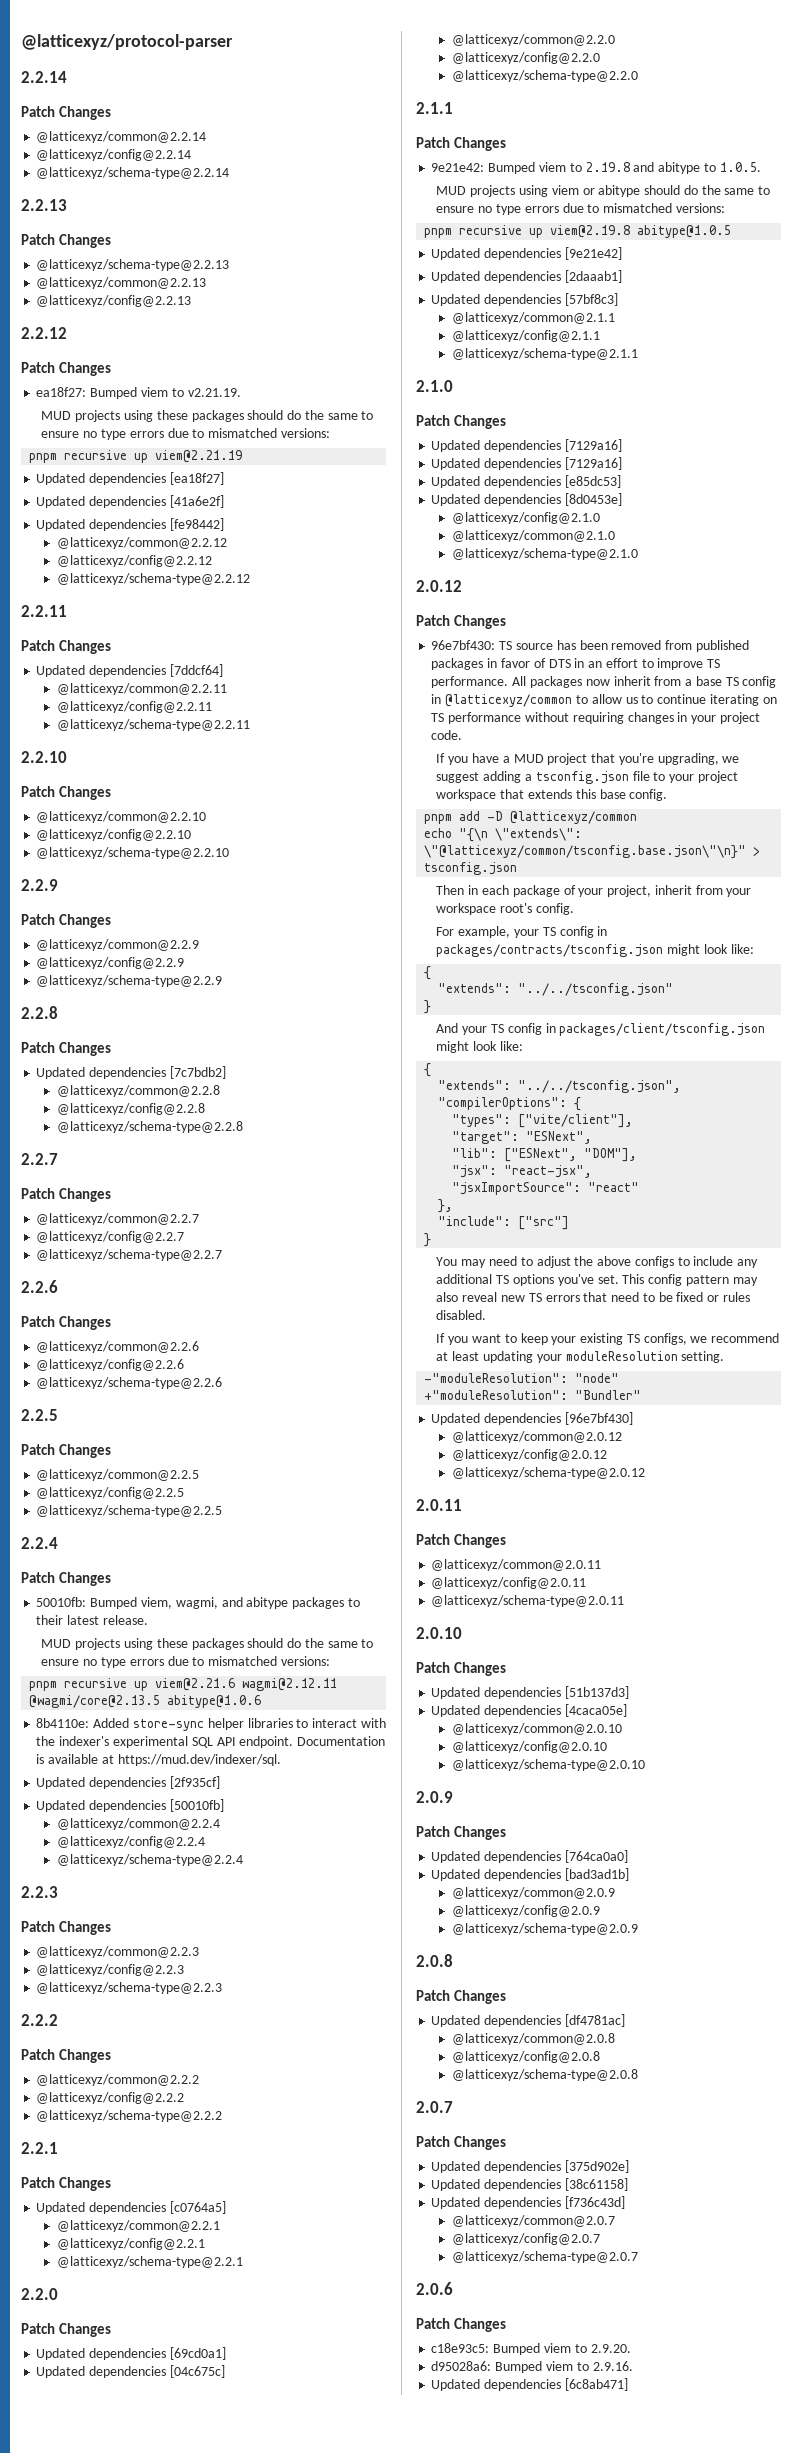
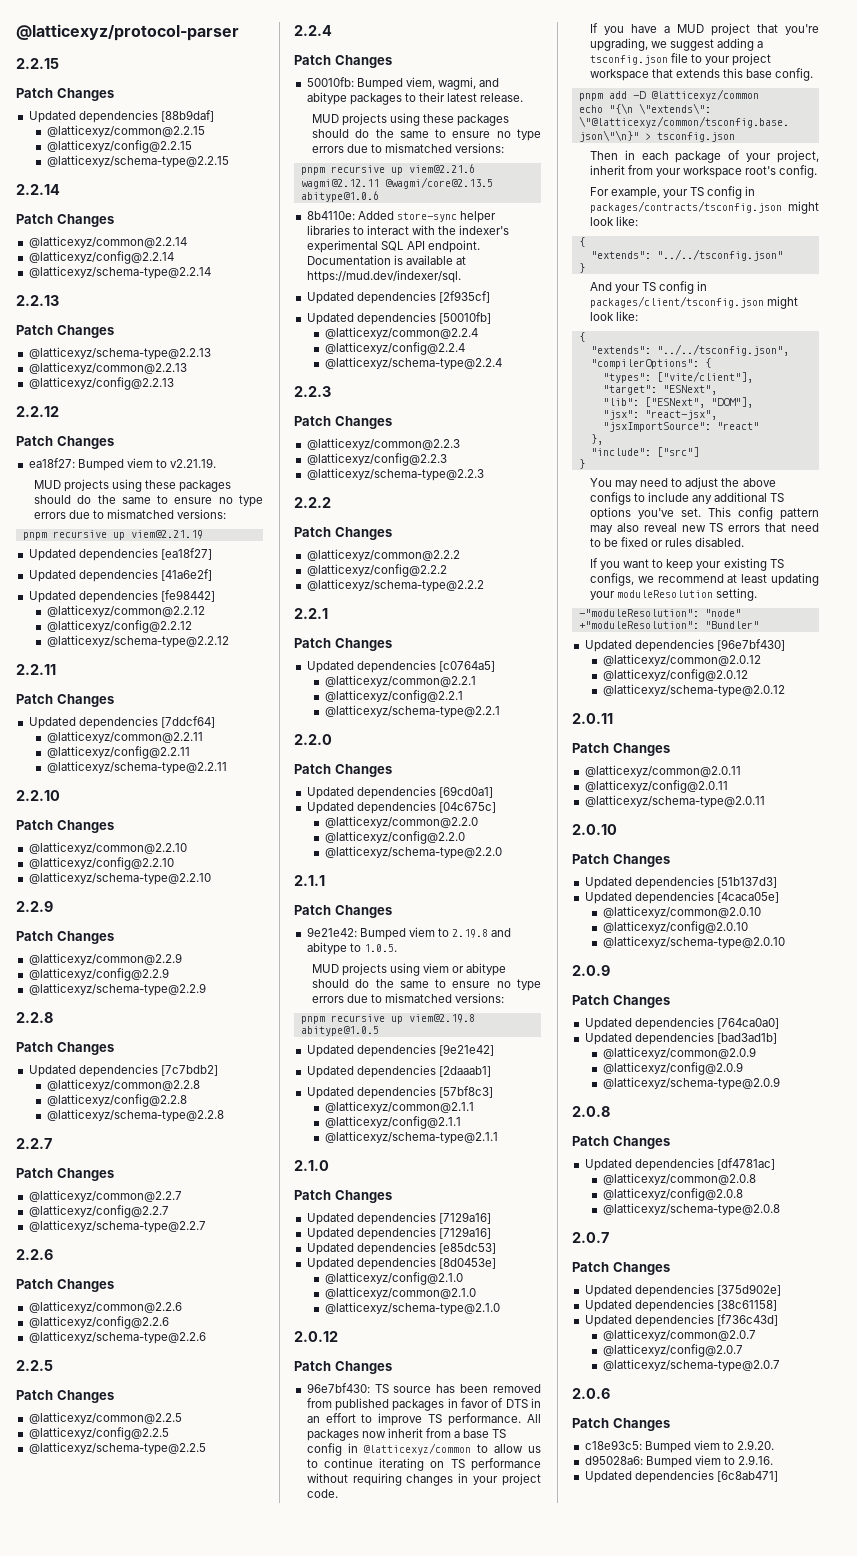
+ 2.2.15
+ Patch Changes
+ Updated dependencies [88b9daf]
+ @latticexyz/common@2.2.15
+ @latticexyz/config@2.2.15
+ @latticexyz/schema-type@2.2.15

